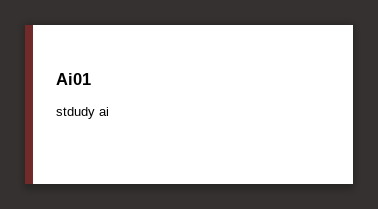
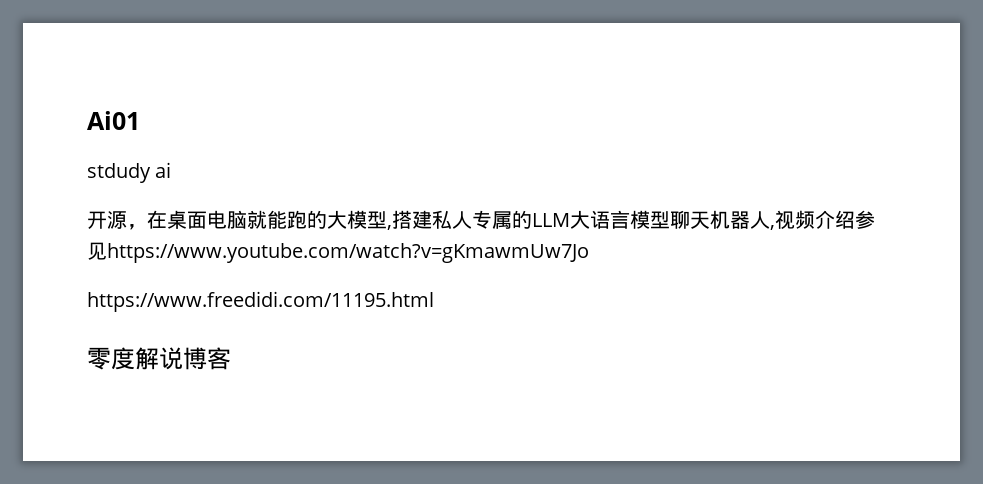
+ 开源，在桌面电脑就能跑的大模型,搭建私人专属的LLM大语言模型聊天机器人,视频介绍参见https://www.youtube.com/watch?v=gKmawmUw7Jo
+ https://www.freedidi.com/11195.html
+ 零度解说博客

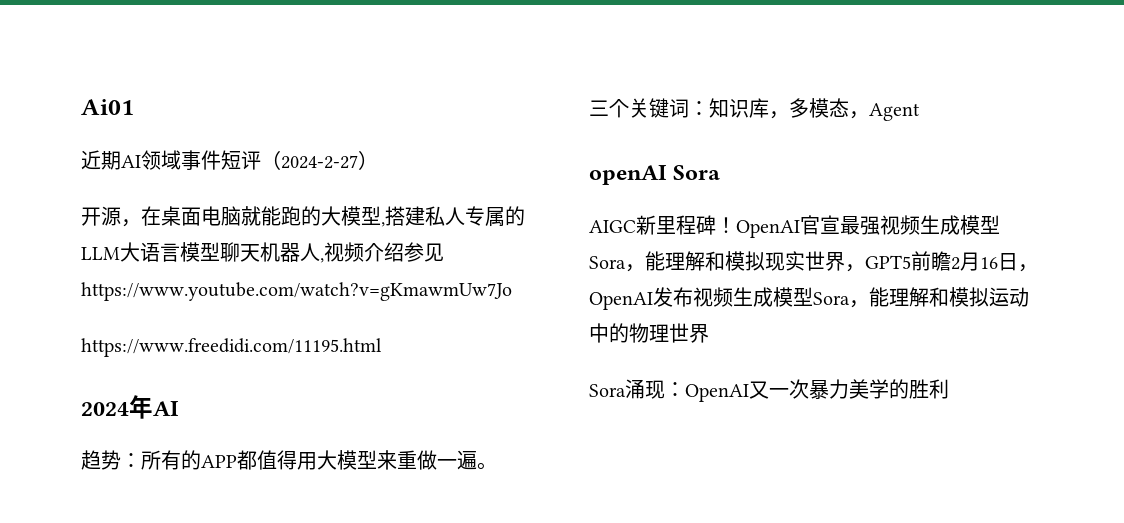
- stdudy ai
+ 近期AI领域事件短评（2024-2-27）
- 零度解说博客
+ 2024年AI
+ 趋势：所有的APP都值得用大模型来重做一遍。
+ 三个关键词：知识库，多模态，Agent
+ openAI Sora
+ AIGC新里程碑！OpenAI官宣最强视频生成模型Sora，能理解和模拟现实世界，GPT5前瞻2月16日，OpenAI发布视频生成模型Sora，能理解和模拟运动中的物理世界
+ Sora涌现：OpenAI又一次暴力美学的胜利

